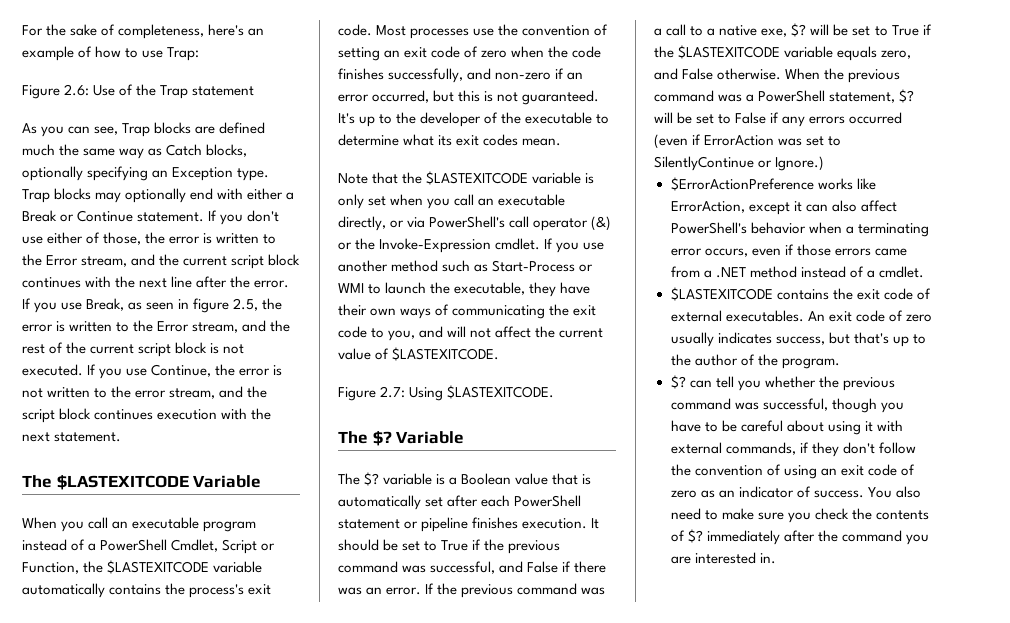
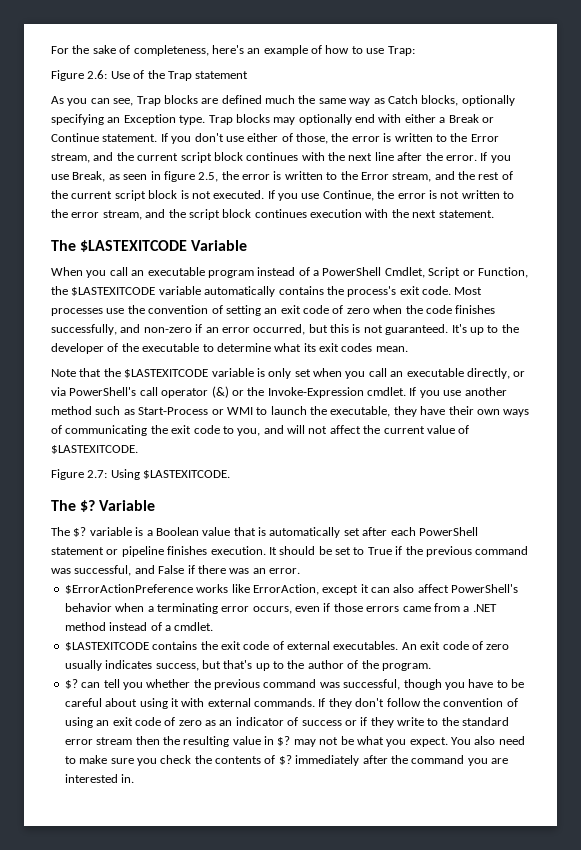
- If the previous command was a call to a native exe, $? will be set to True if the $LASTEXITCODE variable equals zero, and False otherwise. When the previous command was a PowerShell statement, $? will be set to False if any errors occurred (even if ErrorAction was set to SilentlyContinue or Ignore.)
- $? can tell you whether the previous command was successful, though you have to be careful about using it with external commands, if they don't follow the convention of using an exit code of zero as an indicator of success.
+ $? can tell you whether the previous command was successful, though you have to be careful about using it with external commands. If they don't follow the convention of using an exit code of zero as an indicator of success or if they write to the standard error stream then the resulting value in $? may not be what you expect.

